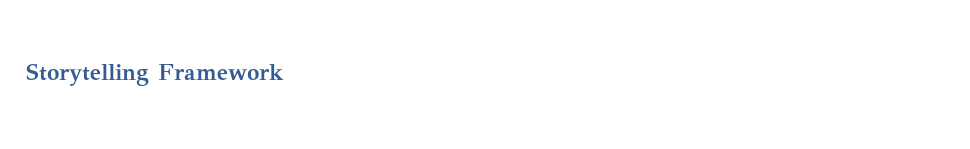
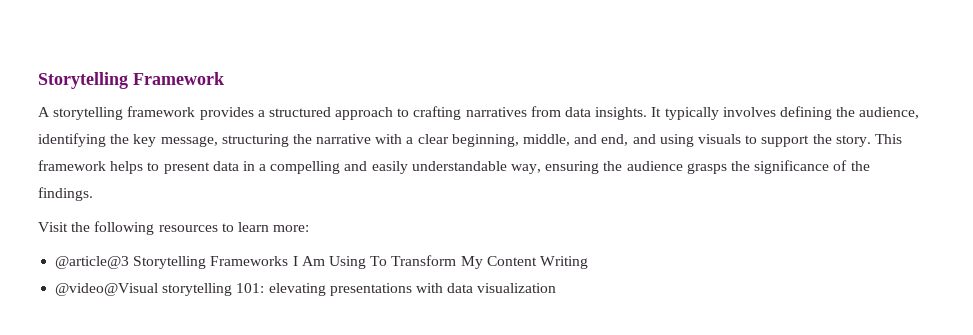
+ A storytelling framework provides a structured approach to crafting narratives from data insights. It typically involves defining the audience, identifying the key message, structuring the narrative with a clear beginning, middle, and end, and using visuals to support the story. This framework helps to present data in a compelling and easily understandable way, ensuring the audience grasps the significance of the findings.
+ Visit the following resources to learn more:
+ @article@3 Storytelling Frameworks I Am Using To Transform My Content Writing
+ @video@Visual storytelling 101: elevating presentations with data visualization

